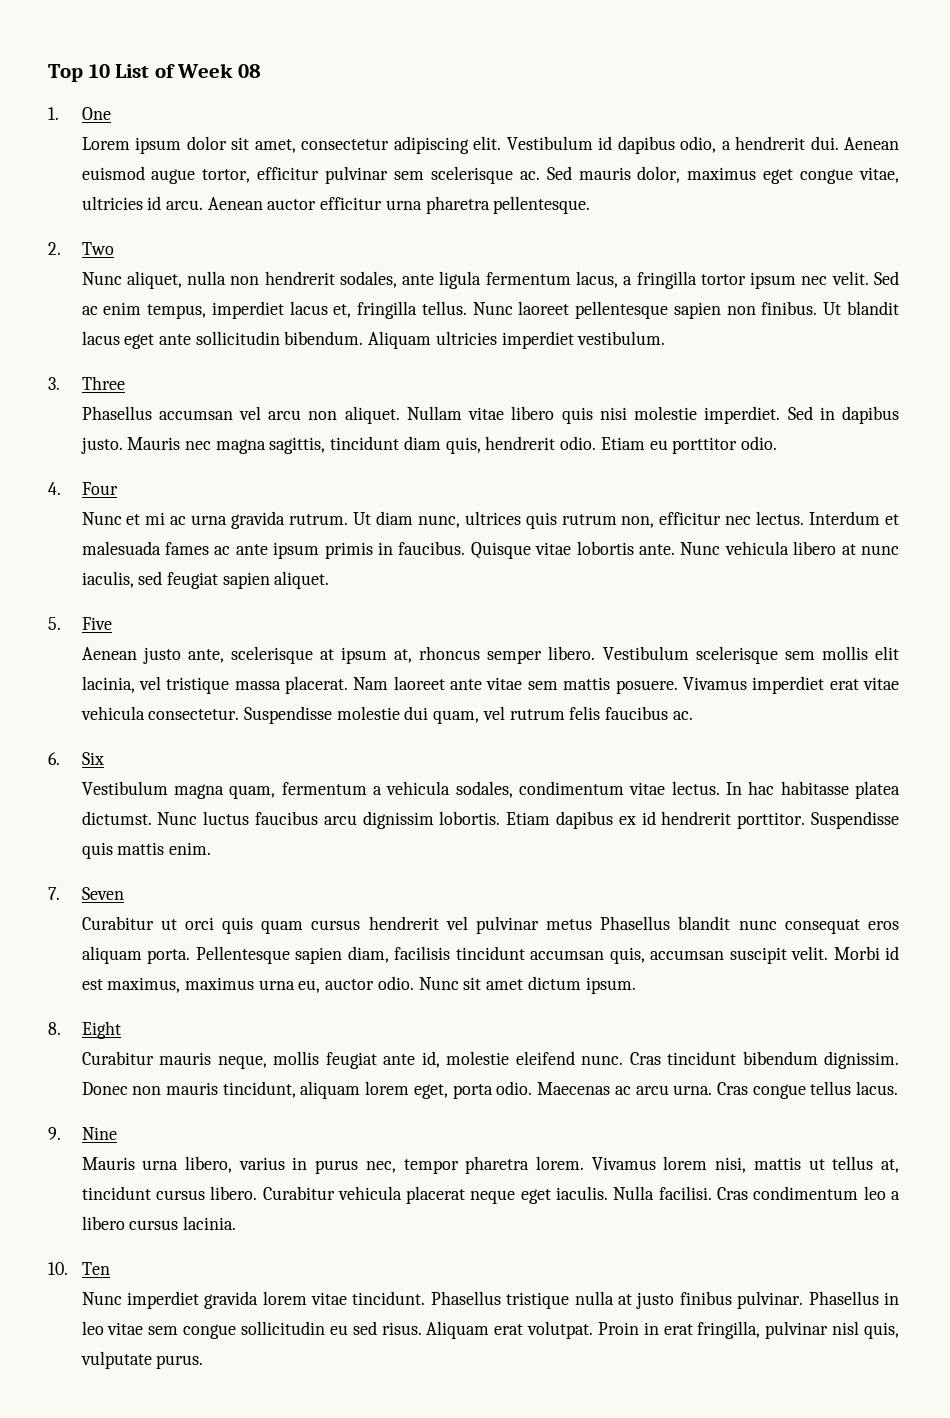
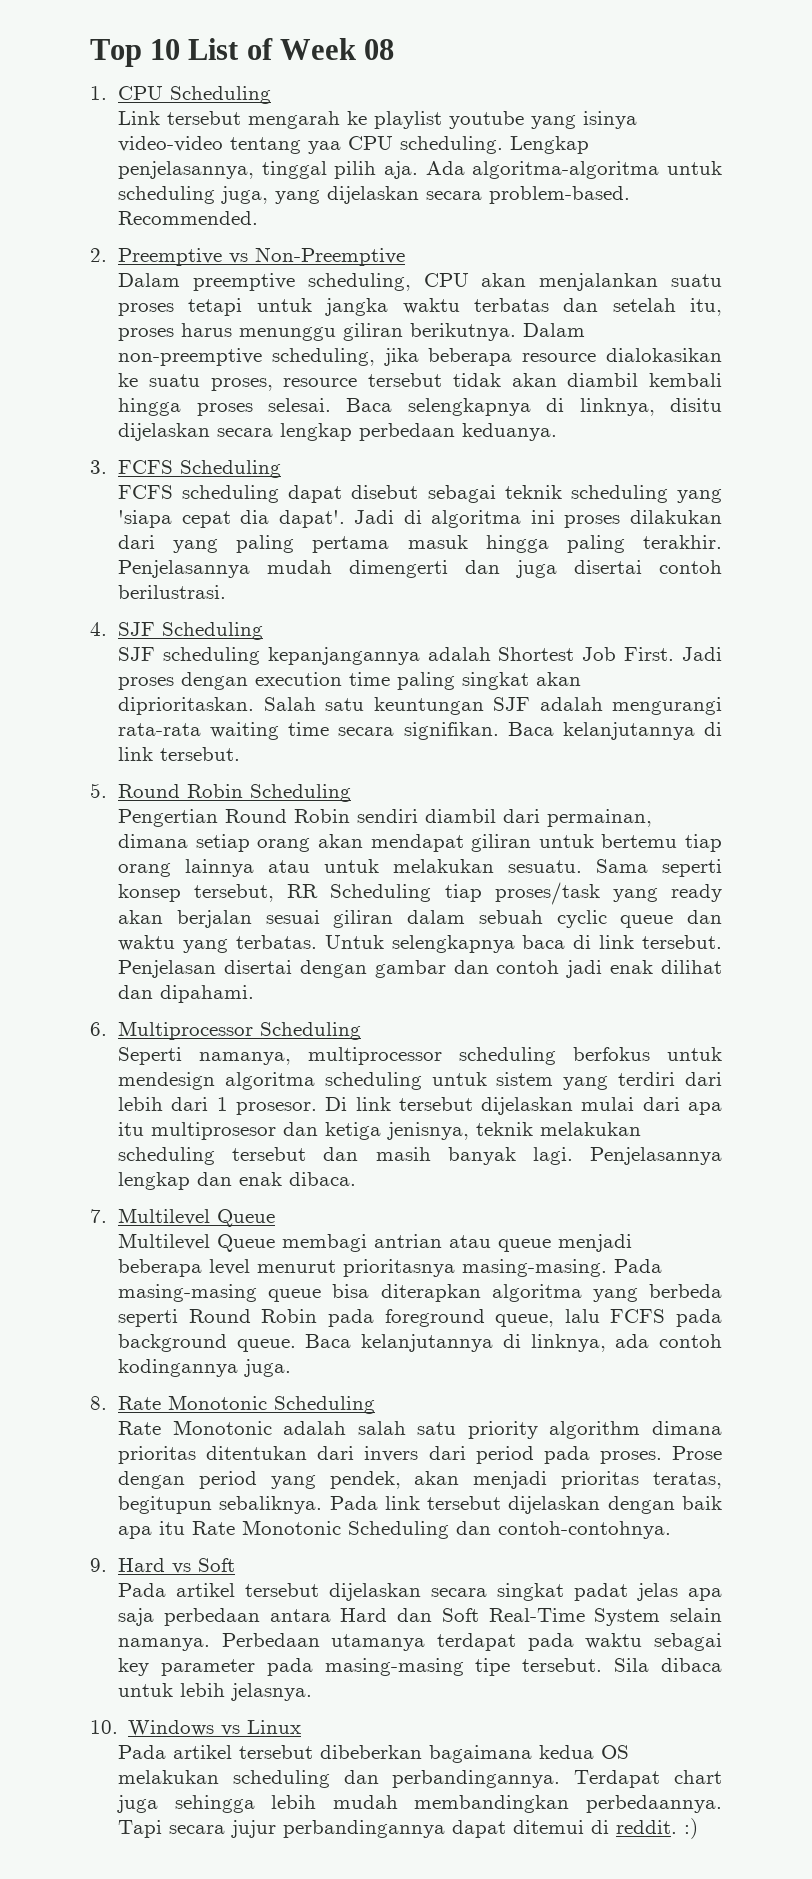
- 1. One
- Lorem ipsum dolor sit amet, consectetur adipiscing elit. Vestibulum id dapibus odio, a hendrerit dui. Aenean euismod augue tortor, efficitur pulvinar sem scelerisque ac. Sed mauris dolor, maximus eget congue vitae, ultricies id arcu. Aenean auctor efficitur urna pharetra pellentesque.
- 2. Two
- Nunc aliquet, nulla non hendrerit sodales, ante ligula fermentum lacus, a fringilla tortor ipsum nec velit. Sed ac enim tempus, imperdiet lacus et, fringilla tellus. Nunc laoreet pellentesque sapien non finibus. Ut blandit lacus eget ante sollicitudin bibendum. Aliquam ultricies imperdiet vestibulum.
- 3. Three
- Phasellus accumsan vel arcu non aliquet. Nullam vitae libero quis nisi molestie imperdiet. Sed in dapibus justo. Mauris nec magna sagittis, tincidunt diam quis, hendrerit odio. Etiam eu porttitor odio.
- 4. Four
- Nunc et mi ac urna gravida rutrum. Ut diam nunc, ultrices quis rutrum non, efficitur nec lectus. Interdum et malesuada fames ac ante ipsum primis in faucibus. Quisque vitae lobortis ante. Nunc vehicula libero at nunc iaculis, sed feugiat sapien aliquet.
- 5. Five
- Aenean justo ante, scelerisque at ipsum at, rhoncus semper libero. Vestibulum scelerisque sem mollis elit lacinia, vel tristique massa placerat. Nam laoreet ante vitae sem mattis posuere. Vivamus imperdiet erat vitae vehicula consectetur. Suspendisse molestie dui quam, vel rutrum felis faucibus ac.
- 6. Six
- Vestibulum magna quam, fermentum a vehicula sodales, condimentum vitae lectus. In hac habitasse platea dictumst. Nunc luctus faucibus arcu dignissim lobortis. Etiam dapibus ex id hendrerit porttitor. Suspendisse quis mattis enim.
- 7. Seven
- Curabitur ut orci quis quam cursus hendrerit vel pulvinar metus Phasellus blandit nunc consequat eros aliquam porta. Pellentesque sapien diam, facilisis tincidunt accumsan quis, accumsan suscipit velit. Morbi id est maximus, maximus urna eu, auctor odio. Nunc sit amet dictum ipsum.
- 8. Eight
- Curabitur mauris neque, mollis feugiat ante id, molestie eleifend nunc. Cras tincidunt bibendum dignissim. Donec non mauris tincidunt, aliquam lorem eget, porta odio. Maecenas ac arcu urna. Cras congue tellus lacus.
- 9. Nine
- Mauris urna libero, varius in purus nec, tempor pharetra lorem. Vivamus lorem nisi, mattis ut tellus at, tincidunt cursus libero. Curabitur vehicula placerat neque eget iaculis. Nulla facilisi. Cras condimentum leo a libero cursus lacinia.
- 10. Ten
- Nunc imperdiet gravida lorem vitae tincidunt. Phasellus tristique nulla at justo finibus pulvinar. Phasellus in leo vitae sem congue sollicitudin eu sed risus. Aliquam erat volutpat. Proin in erat fringilla, pulvinar nisl quis, vulputate purus.
+ 1. CPU Scheduling
+ Link tersebut mengarah ke playlist youtube yang isinya video-video tentang yaa CPU scheduling. Lengkap penjelasannya, tinggal pilih aja. Ada algoritma-algoritma untuk scheduling juga, yang dijelaskan secara problem-based. Recommended.
+ 2. Preemptive vs Non-Preemptive
+ Dalam preemptive scheduling, CPU akan menjalankan suatu proses tetapi untuk jangka waktu terbatas dan setelah itu, proses harus menunggu giliran berikutnya. Dalam non-preemptive scheduling, jika beberapa resource dialokasikan ke suatu proses, resource tersebut tidak akan diambil kembali hingga proses selesai. Baca selengkapnya di linknya, disitu dijelaskan secara lengkap perbedaan keduanya.
+ 3. FCFS Scheduling
+ FCFS scheduling dapat disebut sebagai teknik scheduling yang 'siapa cepat dia dapat'. Jadi di algoritma ini proses dilakukan dari yang paling pertama masuk hingga paling terakhir. Penjelasannya mudah dimengerti dan juga disertai contoh berilustrasi.
+ 4. SJF Scheduling
+ SJF scheduling kepanjangannya adalah Shortest Job First. Jadi proses dengan execution time paling singkat akan diprioritaskan. Salah satu keuntungan SJF adalah mengurangi rata-rata waiting time secara signifikan. Baca kelanjutannya di link tersebut.
+ 5. Round Robin Scheduling
+ Pengertian Round Robin sendiri diambil dari permainan, dimana setiap orang akan mendapat giliran untuk bertemu tiap orang lainnya atau untuk melakukan sesuatu. Sama seperti konsep tersebut, RR Scheduling tiap proses/task yang ready akan berjalan sesuai giliran dalam sebuah cyclic queue dan waktu yang terbatas. Untuk selengkapnya baca di link tersebut. Penjelasan disertai dengan gambar dan contoh jadi enak dilihat dan dipahami.
+ 6. Multiprocessor Scheduling
+ Seperti namanya, multiprocessor scheduling berfokus untuk mendesign algoritma scheduling untuk sistem yang terdiri dari lebih dari 1 prosesor. Di link tersebut dijelaskan mulai dari apa itu multiprosesor dan ketiga jenisnya, teknik melakukan scheduling tersebut dan masih banyak lagi. Penjelasannya lengkap dan enak dibaca.
+ 7. Multilevel Queue
+ Multilevel Queue membagi antrian atau queue menjadi beberapa level menurut prioritasnya masing-masing. Pada masing-masing queue bisa diterapkan algoritma yang berbeda seperti Round Robin pada foreground queue, lalu FCFS pada background queue. Baca kelanjutannya di linknya, ada contoh kodingannya juga.
+ 8. Rate Monotonic Scheduling
+ Rate Monotonic adalah salah satu priority algorithm dimana prioritas ditentukan dari invers dari period pada proses. Prose dengan period yang pendek, akan menjadi prioritas teratas, begitupun sebaliknya. Pada link tersebut dijelaskan dengan baik apa itu Rate Monotonic Scheduling dan contoh-contohnya.
+ 9. Hard vs Soft
+ Pada artikel tersebut dijelaskan secara singkat padat jelas apa saja perbedaan antara Hard dan Soft Real-Time System selain namanya. Perbedaan utamanya terdapat pada waktu sebagai key parameter pada masing-masing tipe tersebut. Sila dibaca untuk lebih jelasnya.
+ 10. Windows vs Linux
+ Pada artikel tersebut dibeberkan bagaimana kedua OS melakukan scheduling dan perbandingannya. Terdapat chart juga sehingga lebih mudah membandingkan perbedaannya. Tapi secara jujur perbandingannya dapat ditemui di reddit. :)

